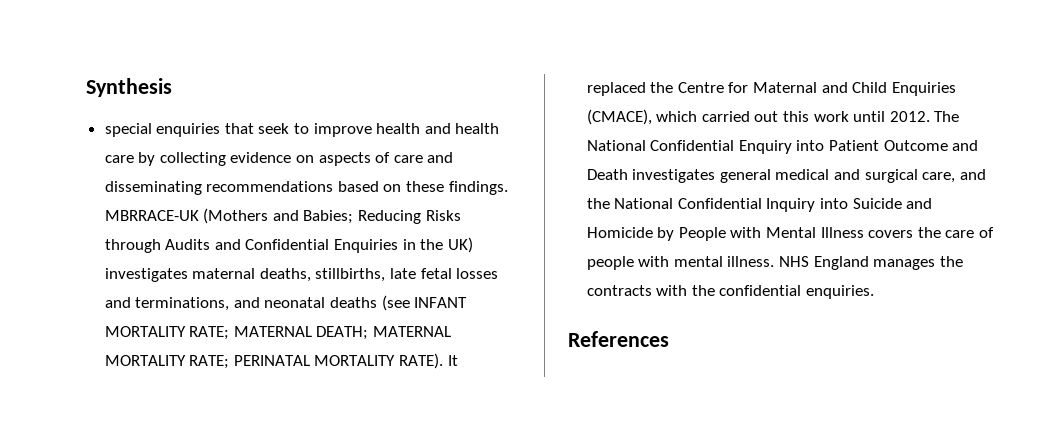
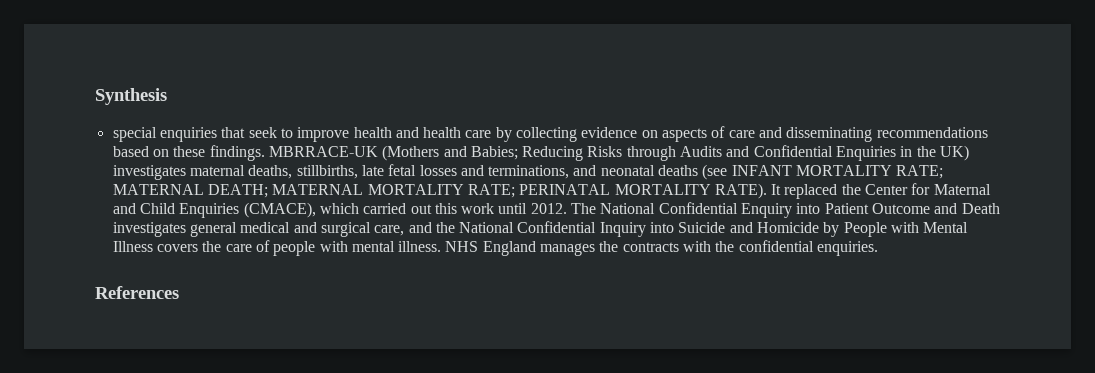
- It replaced the Centre for Maternal and Child Enquiries (CMACE), which carried out this work until 2012.
+ It replaced the Center for Maternal and Child Enquiries (CMACE), which carried out this work until 2012.

